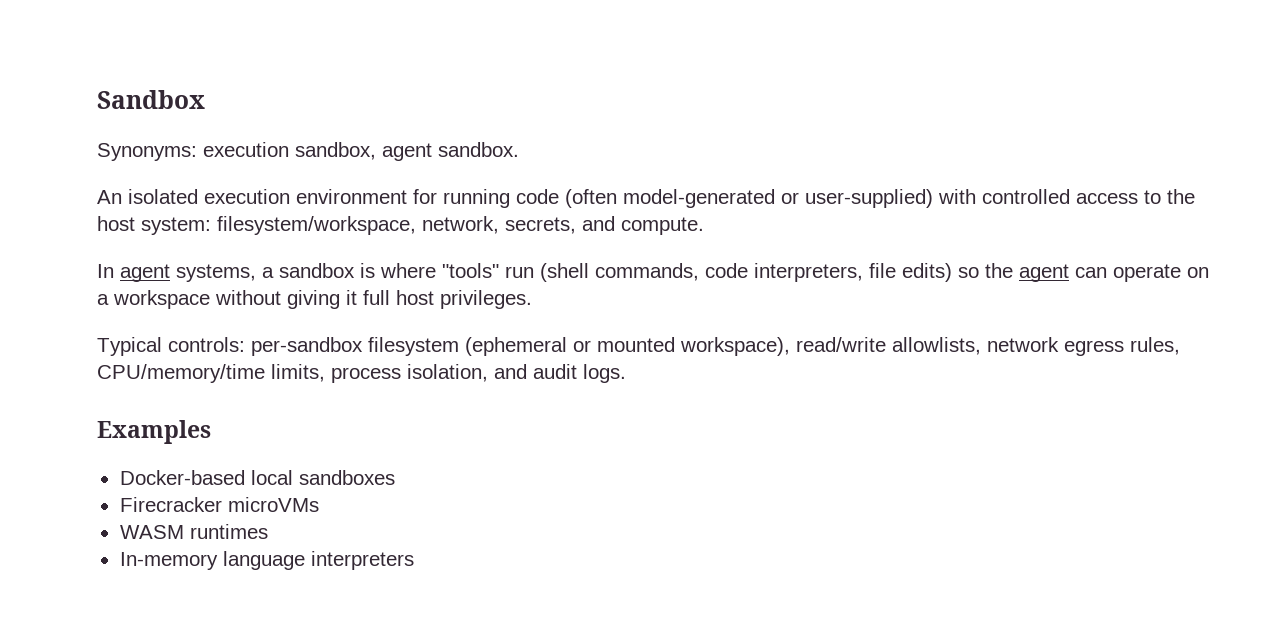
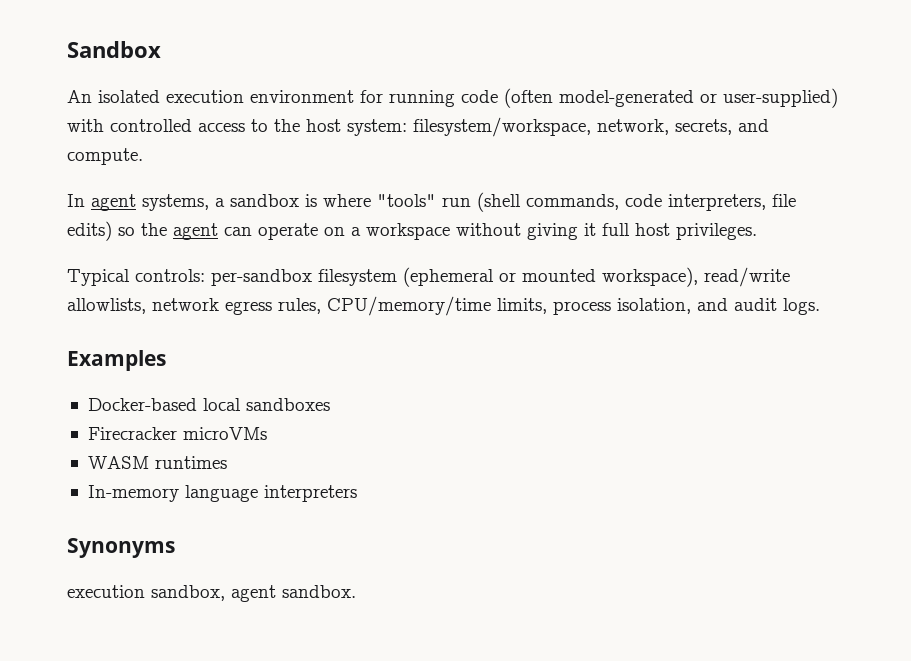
- Synonyms: execution sandbox, agent sandbox.
+ Synonyms
+ execution sandbox, agent sandbox.

